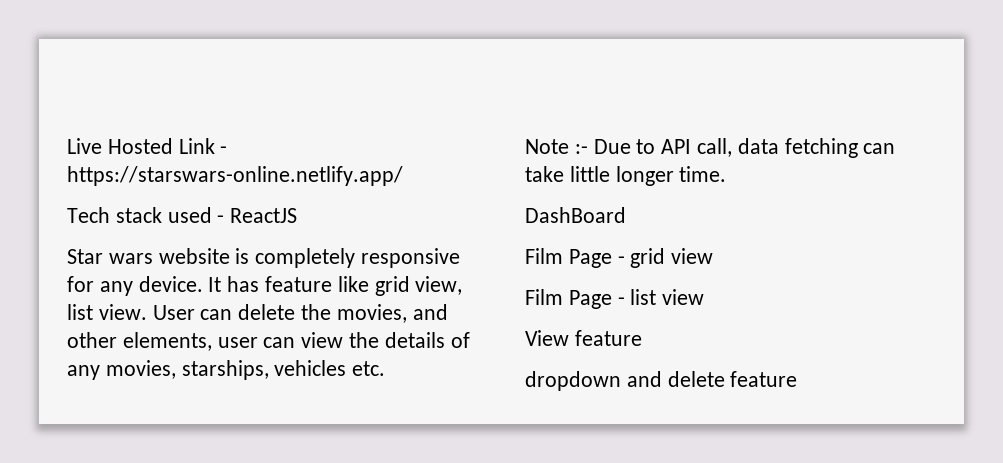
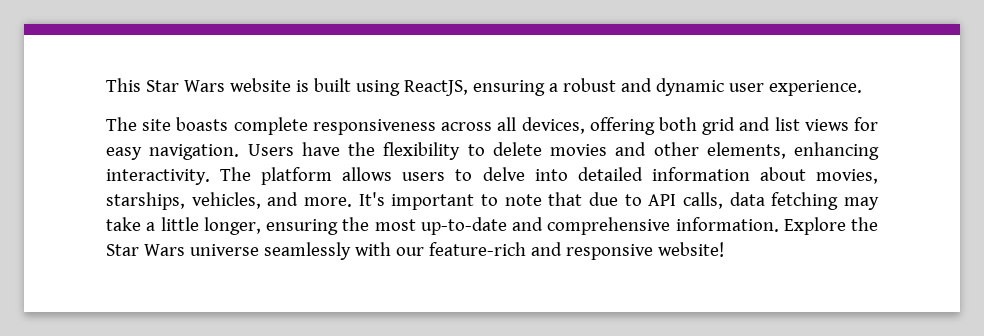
- Live Hosted Link - https://starswars-online.netlify.app/
- Tech stack used - ReactJS
- Star wars website is completely responsive for any device. It has feature like grid view, list view. User can delete the movies, and other elements, user can view the details of any movies, starships, vehicles etc.
- Note :- Due to API call, data fetching can take little longer time.
- DashBoard
- Film Page - grid view
- Film Page - list view
- View feature
- dropdown and delete feature
+ This Star Wars website is built using ReactJS, ensuring a robust and dynamic user experience.
+ The site boasts complete responsiveness across all devices, offering both grid and list views for easy navigation. Users have the flexibility to delete movies and other elements, enhancing interactivity. The platform allows users to delve into detailed information about movies, starships, vehicles, and more. It's important to note that due to API calls, data fetching may take a little longer, ensuring the most up-to-date and comprehensive information. Explore the Star Wars universe seamlessly with our feature-rich and responsive website!

